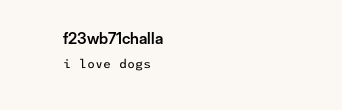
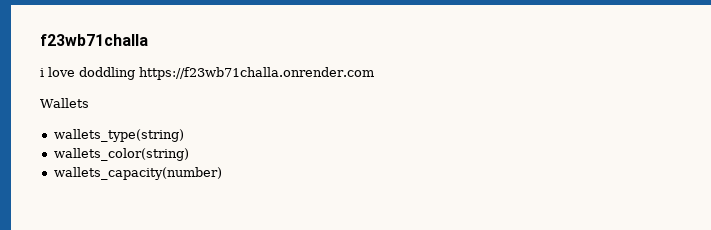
- i love dogs
+ i love doddling https://f23wb71challa.onrender.com
+ Wallets
+ wallets_type(string)
+ wallets_color(string)
+ wallets_capacity(number)

